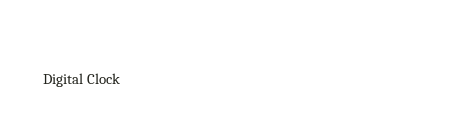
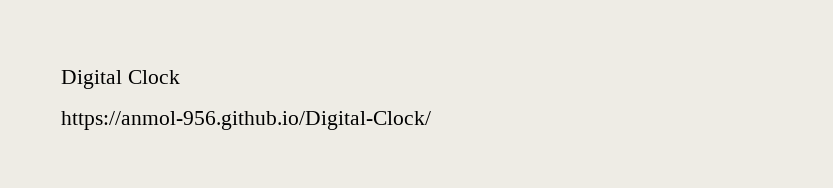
+ https://anmol-956.github.io/Digital-Clock/

